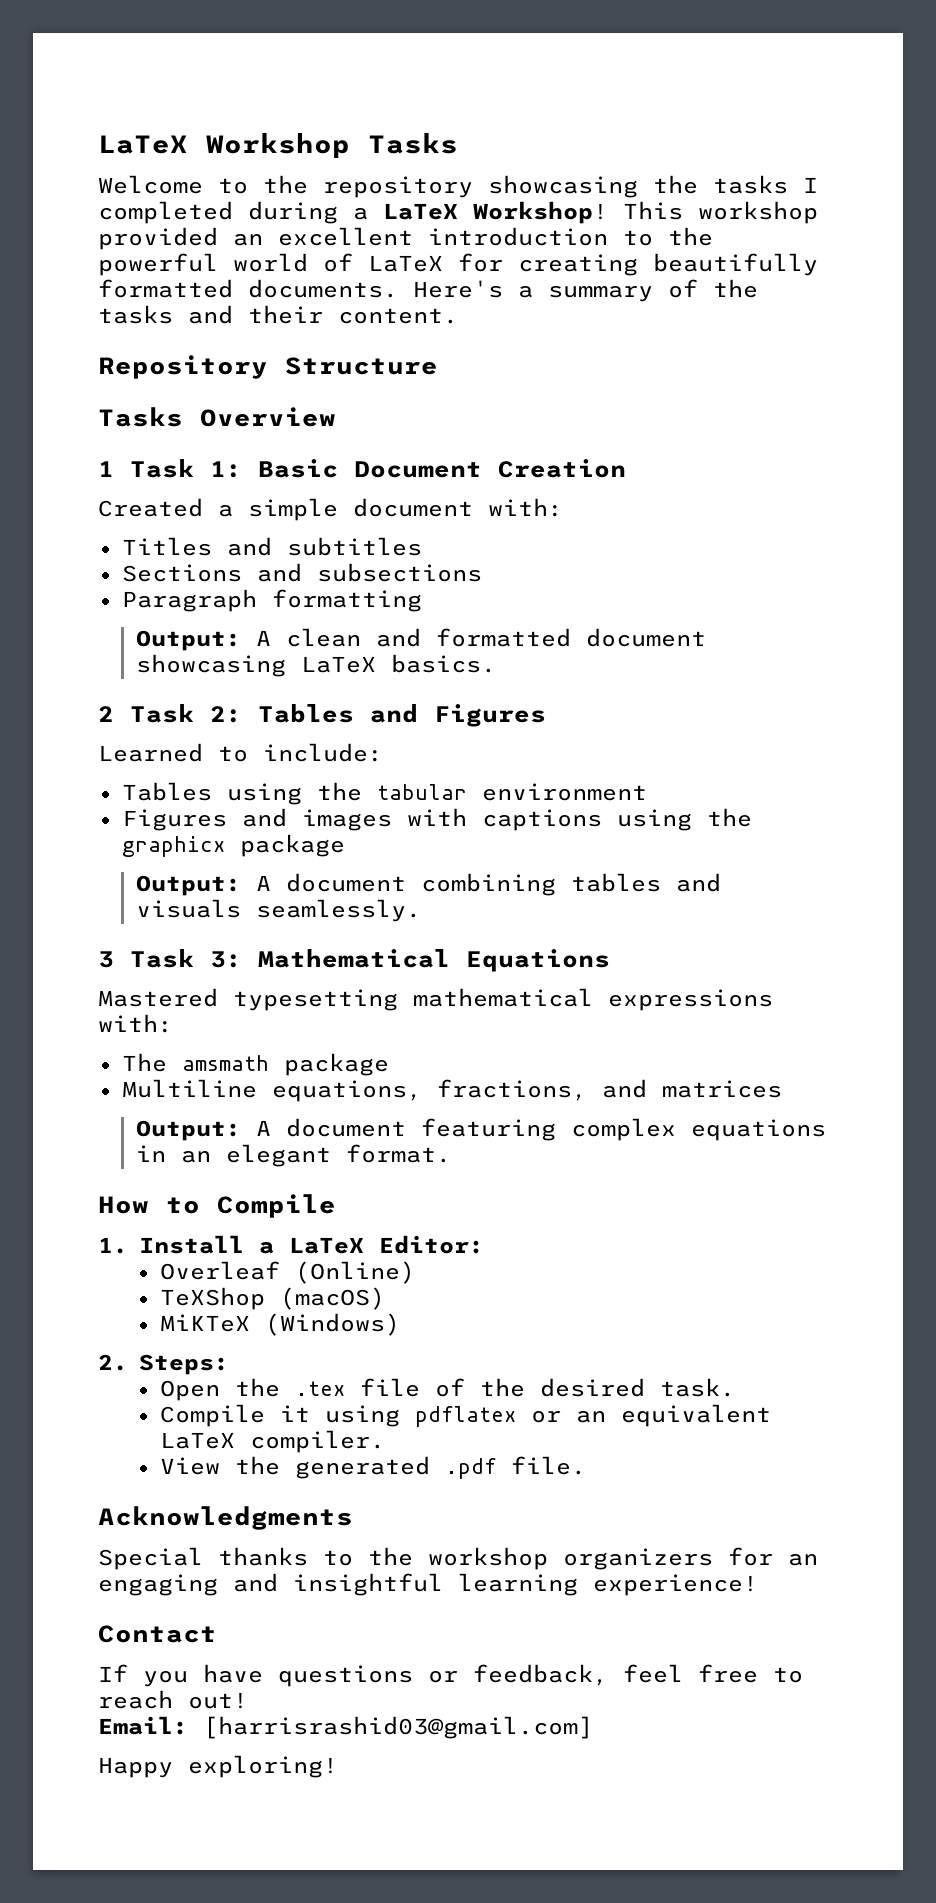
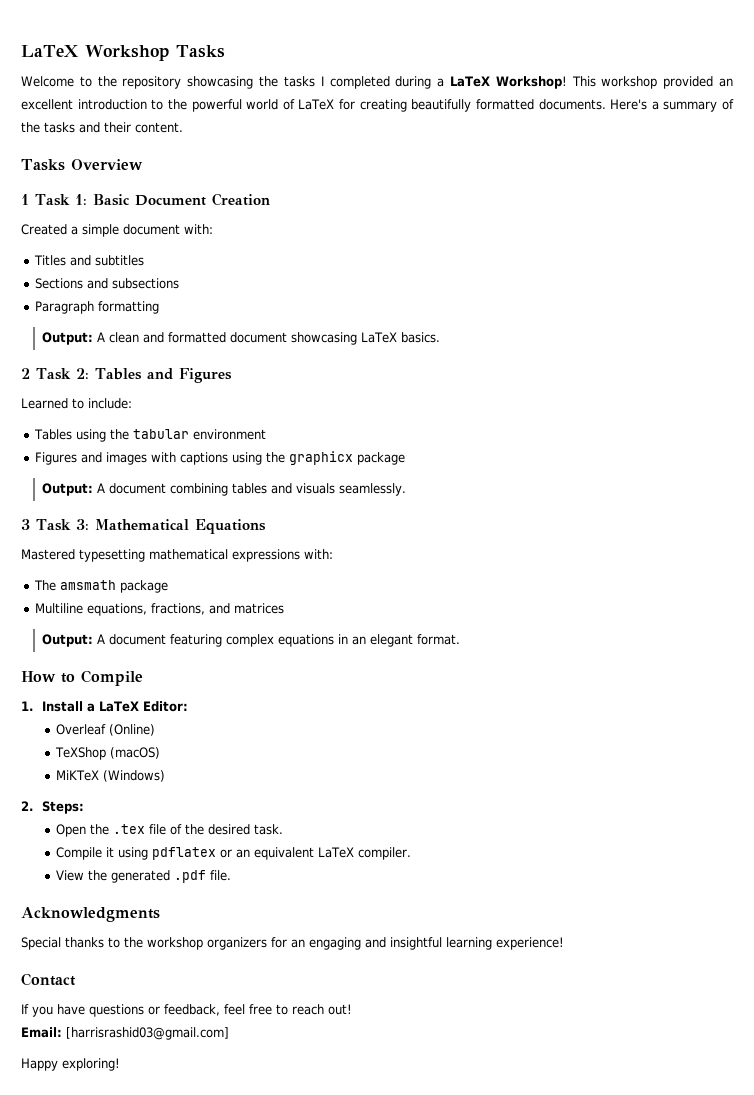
- Repository Structure

